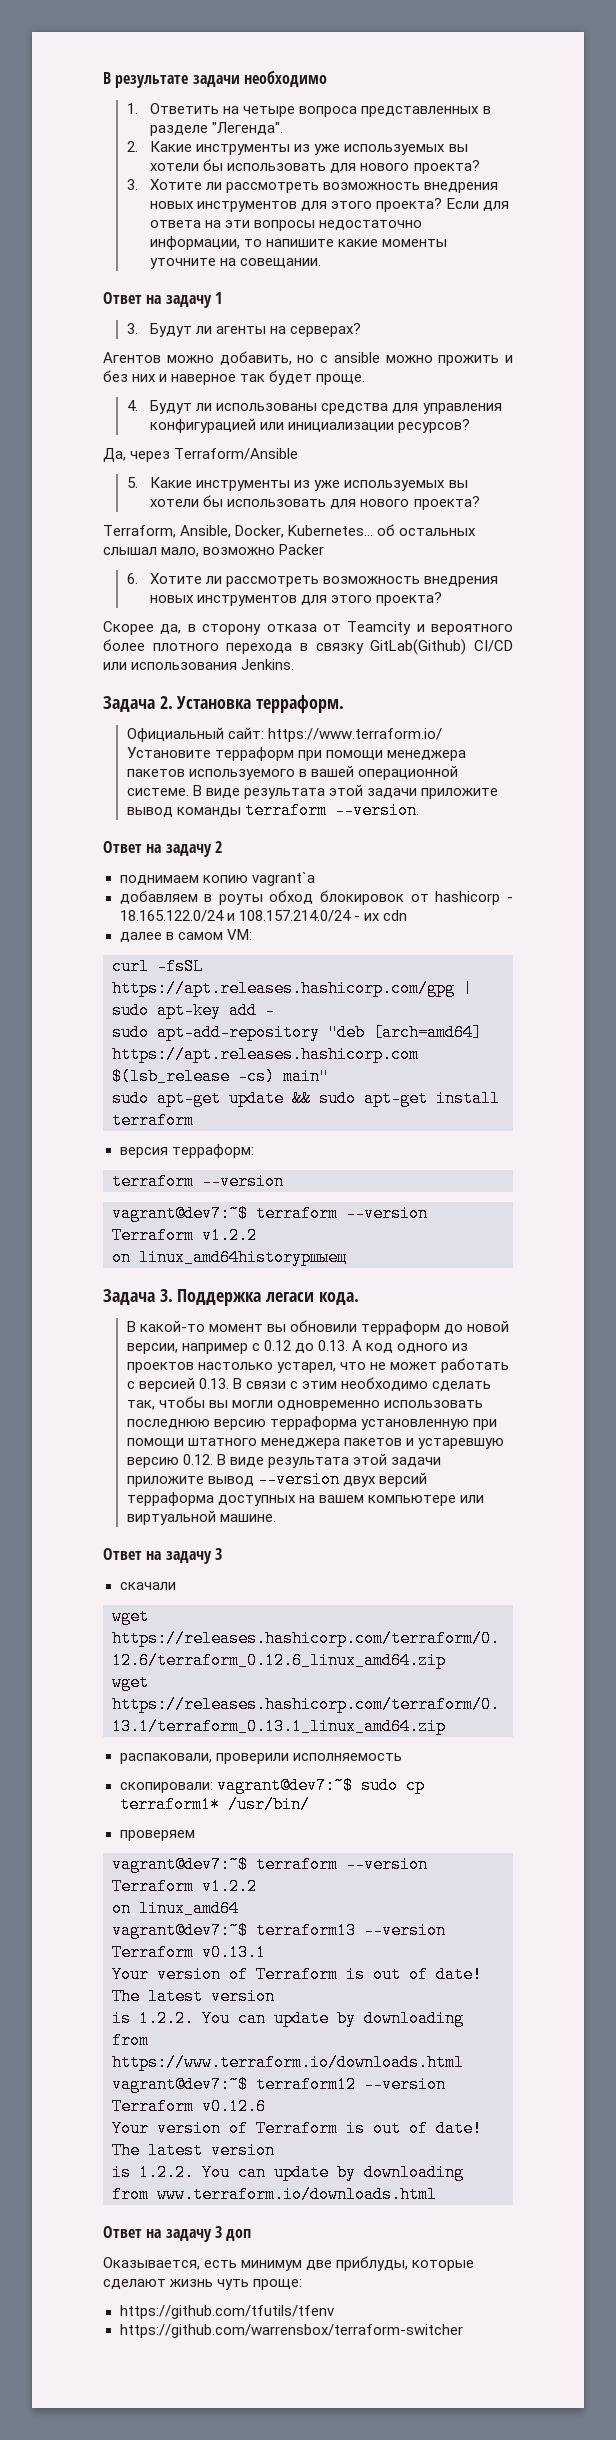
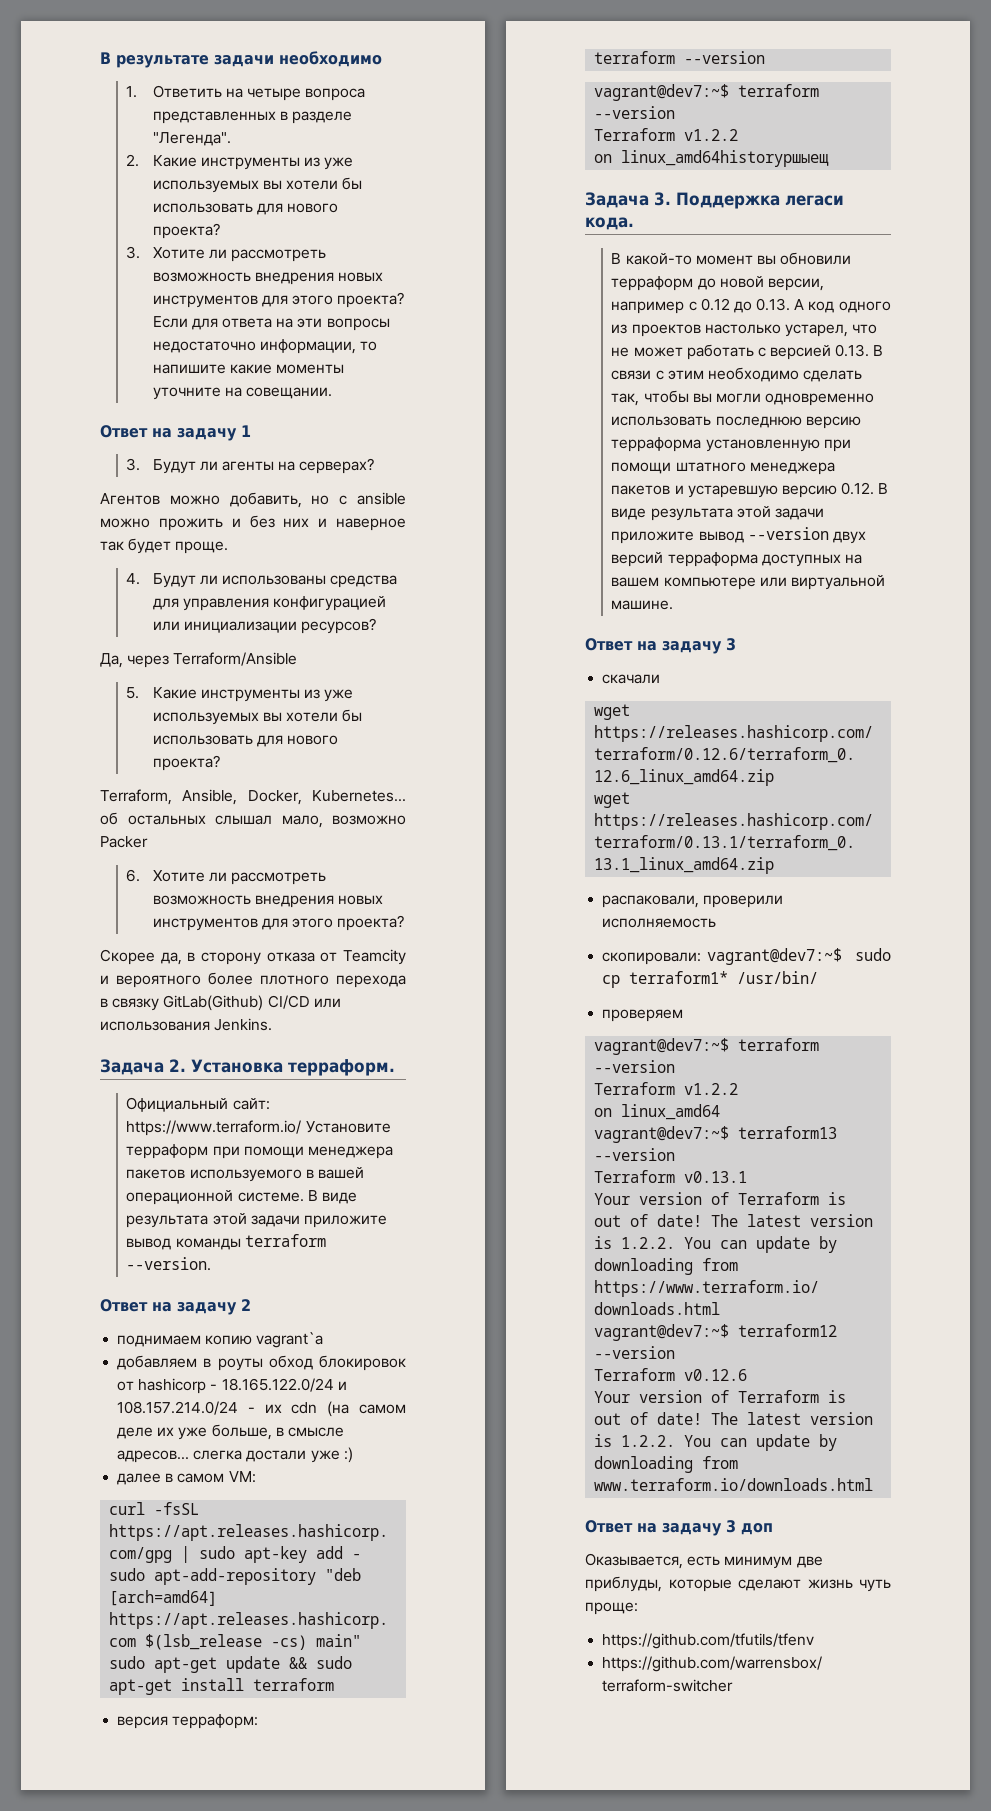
- добавляем в роуты обход блокировок от hashicorp - 18.165.122.0/24 и 108.157.214.0/24 - их cdn
+ добавляем в роуты обход блокировок от hashicorp - 18.165.122.0/24 и 108.157.214.0/24 - их cdn (на самом деле их уже больше, в смысле адресов... слегка достали уже :)

